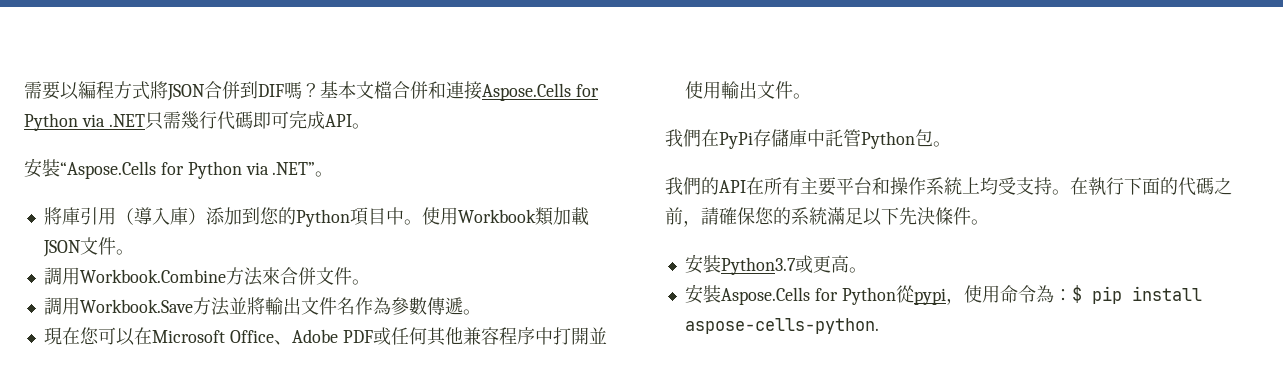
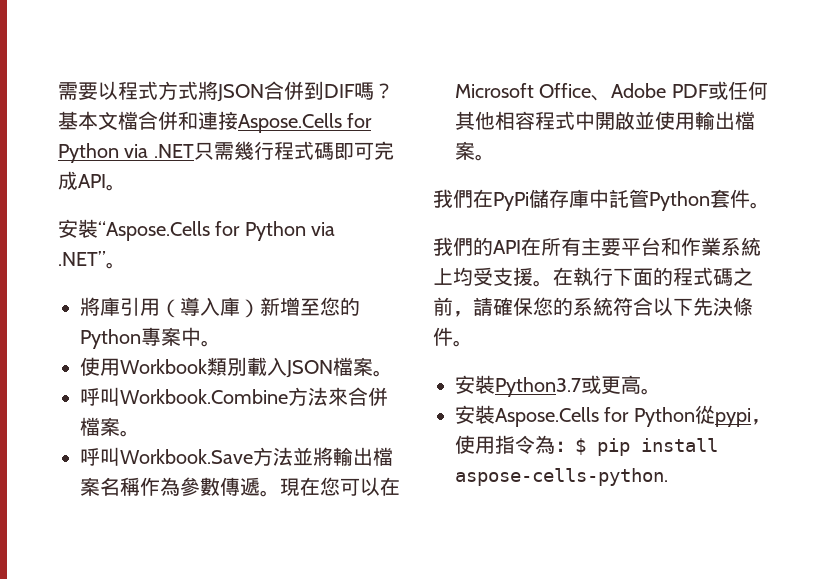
- 需要以編程方式將JSON合併到DIF嗎？
+ 需要以程式方式將JSON合併到DIF嗎？
- 基本文檔合併和連接Aspose.Cells for Python via .NET只需幾行代碼即可完成API。
+ 基本文檔合併和連接Aspose.Cells for Python via .NET只需幾行程式碼即可完成API。
- 將庫引用（導入庫）添加到您的Python項目中。使用Workbook類加載JSON文件。
- 調用Workbook.Combine方法來合併文件。
- 調用Workbook.Save方法並將輸出文件名作為參數傳遞。
- 現在您可以在Microsoft Office、Adobe PDF或任何其他兼容程序中打開並使用輸出文件。
+ 將庫引用（導入庫）新增至您的Python專案中。
+ 使用Workbook類別載入JSON檔案。
+ 呼叫Workbook.Combine方法來合併檔案。
+ 呼叫Workbook.Save方法並將輸出檔案名稱作為參數傳遞。現在您可以在Microsoft Office、Adobe PDF或任何其他相容程式中開啟並使用輸出檔案。
- 我們在PyPi存儲庫中託管Python包。
+ 我們在PyPi儲存庫中託管Python套件。
- 我們的API在所有主要平台和操作系統上均受支持。
+ 我們的API在所有主要平台和作業系統上均受支援。
- 在執行下面的代碼之前，請確保您的系統滿足以下先決條件。
+ 在執行下面的程式碼之前，請確保您的系統符合以下先決條件。
- 安裝Aspose.Cells for Python從pypi，使用命令為：$ pip install aspose-cells-python.
+ 安裝Aspose.Cells for Python從pypi，使用指令為：$ pip install aspose-cells-python.

